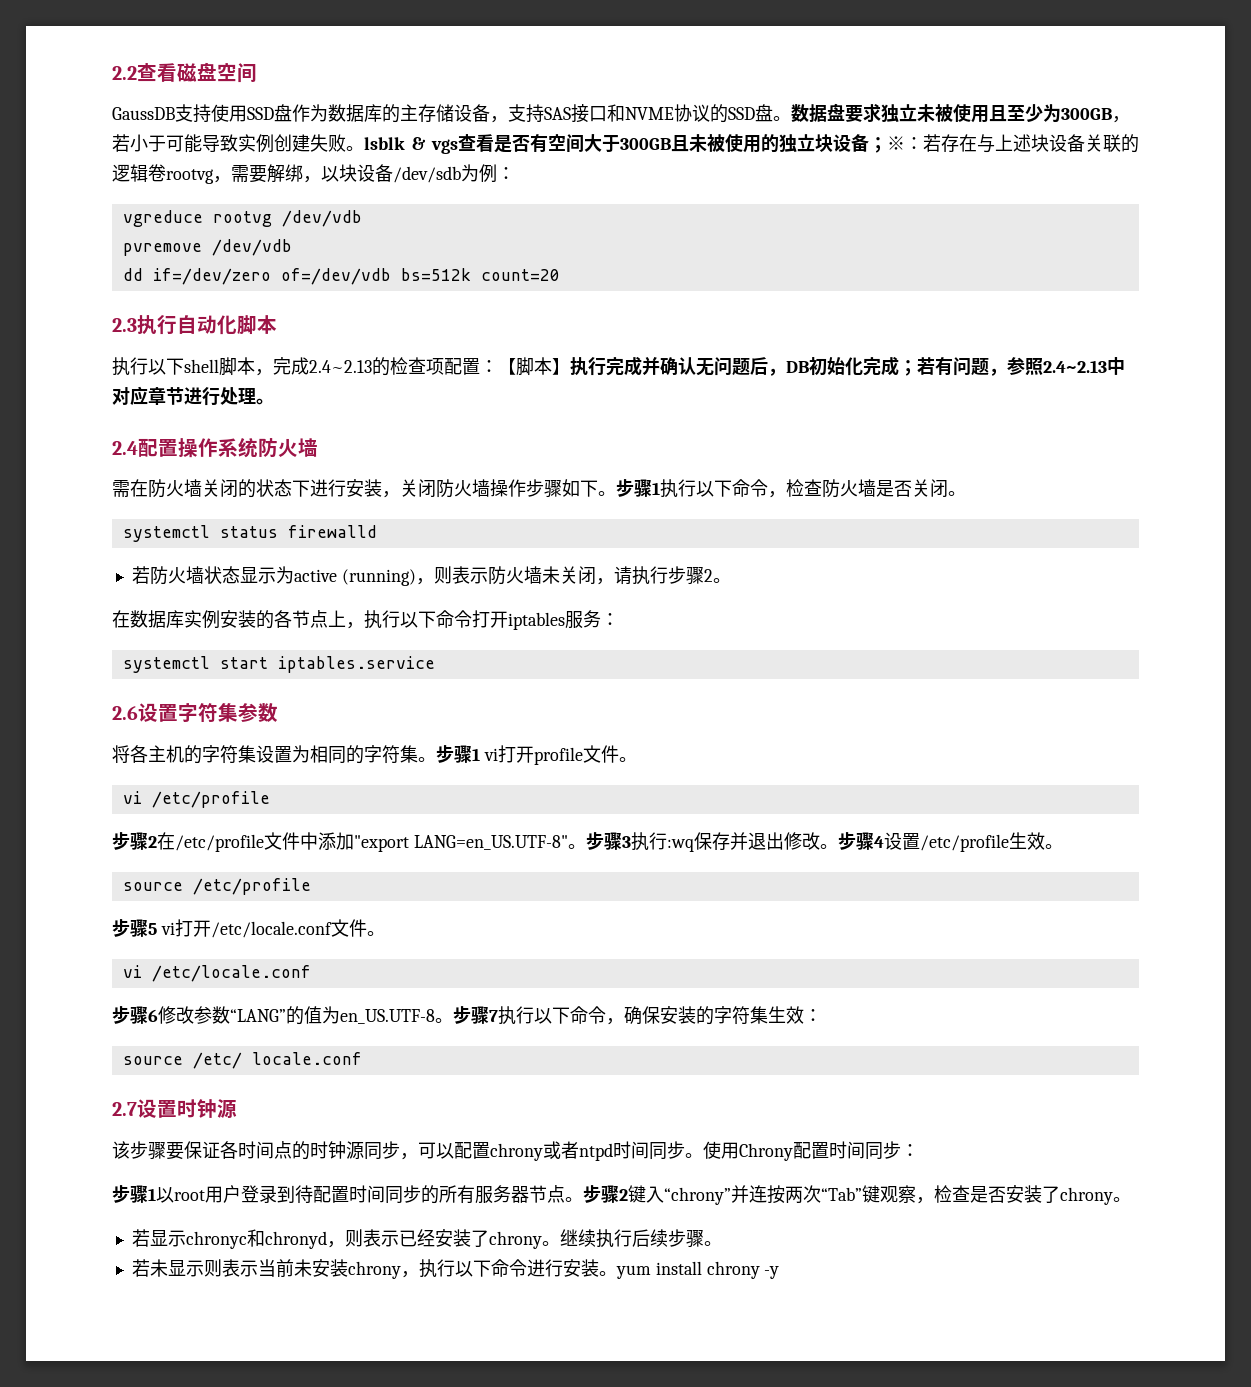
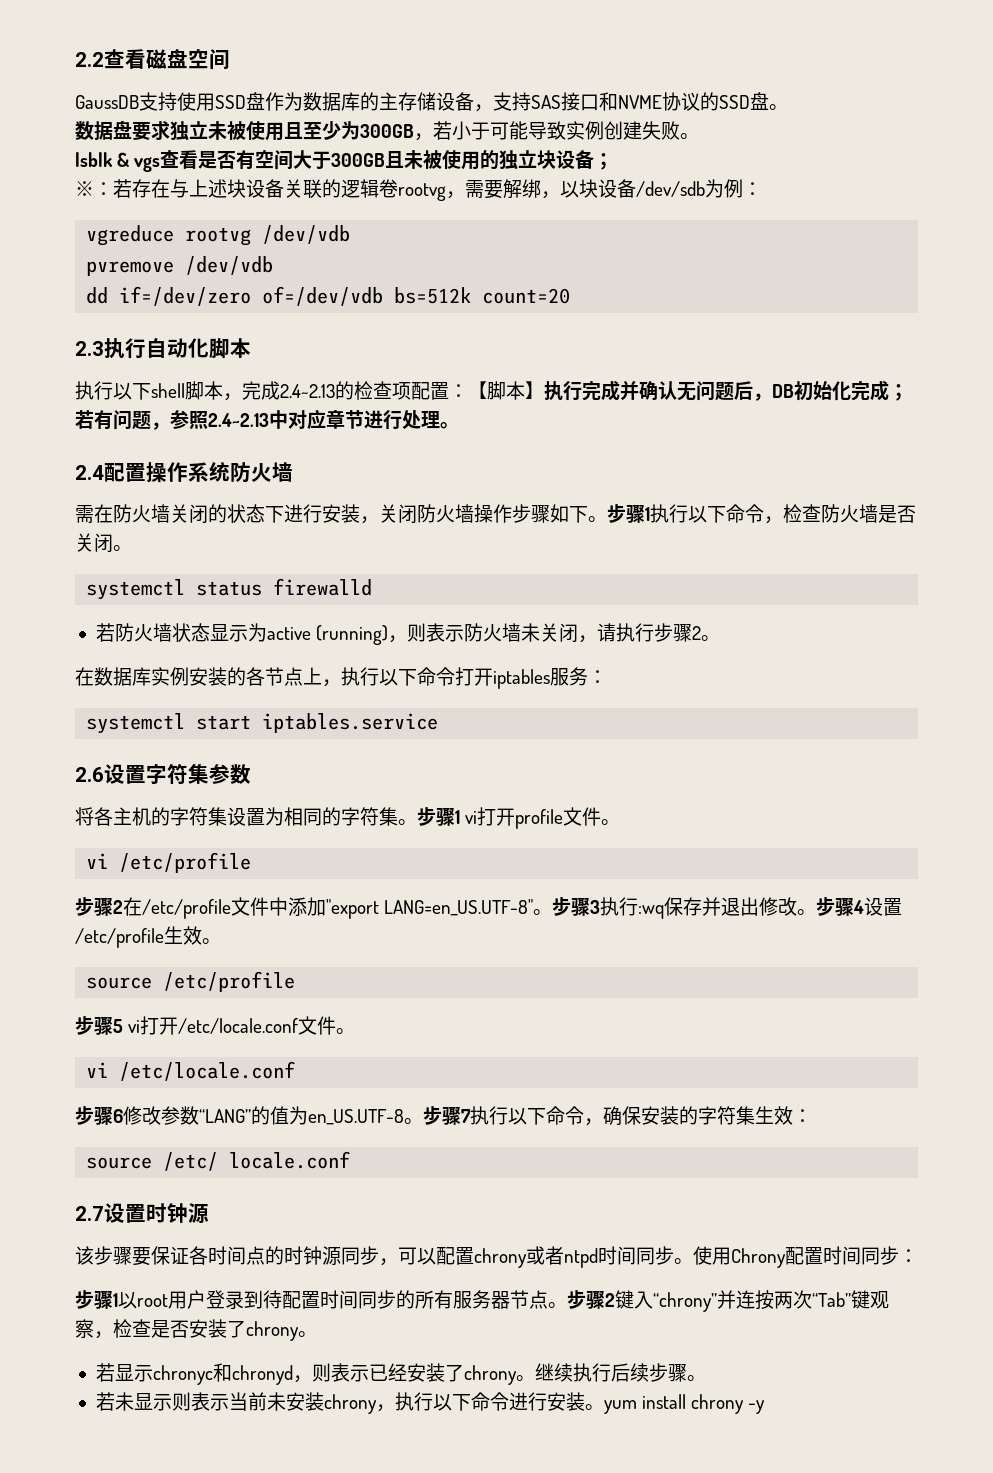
- GaussDB支持使用SSD盘作为数据库的主存储设备，支持SAS接口和NVME协议的SSD盘。数据盘要求独立未被使用且至少为300GB，若小于可能导致实例创建失败。lsblk & vgs查看是否有空间大于300GB且未被使用的独立块设备；※：
+ GaussDB支持使用SSD盘作为数据库的主存储设备，支持SAS接口和NVME协议的SSD盘。
+ 数据盘要求独立未被使用且至少为300GB，若小于可能导致实例创建失败。
+ lsblk & vgs查看是否有空间大于300GB且未被使用的独立块设备；
+ ※：

